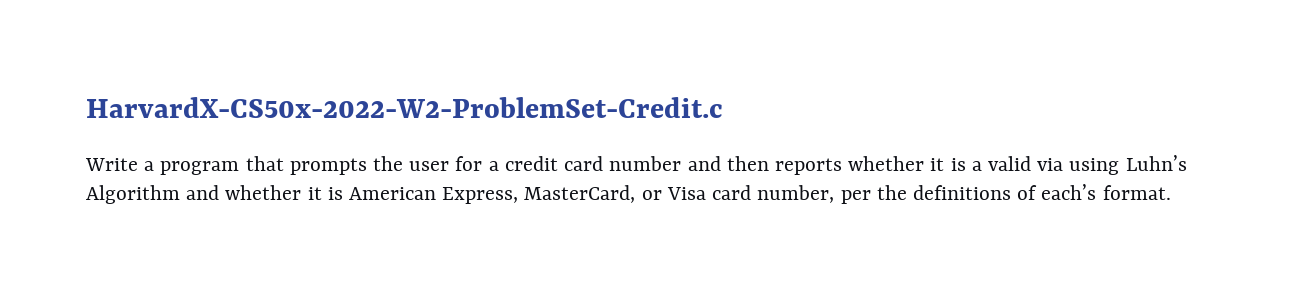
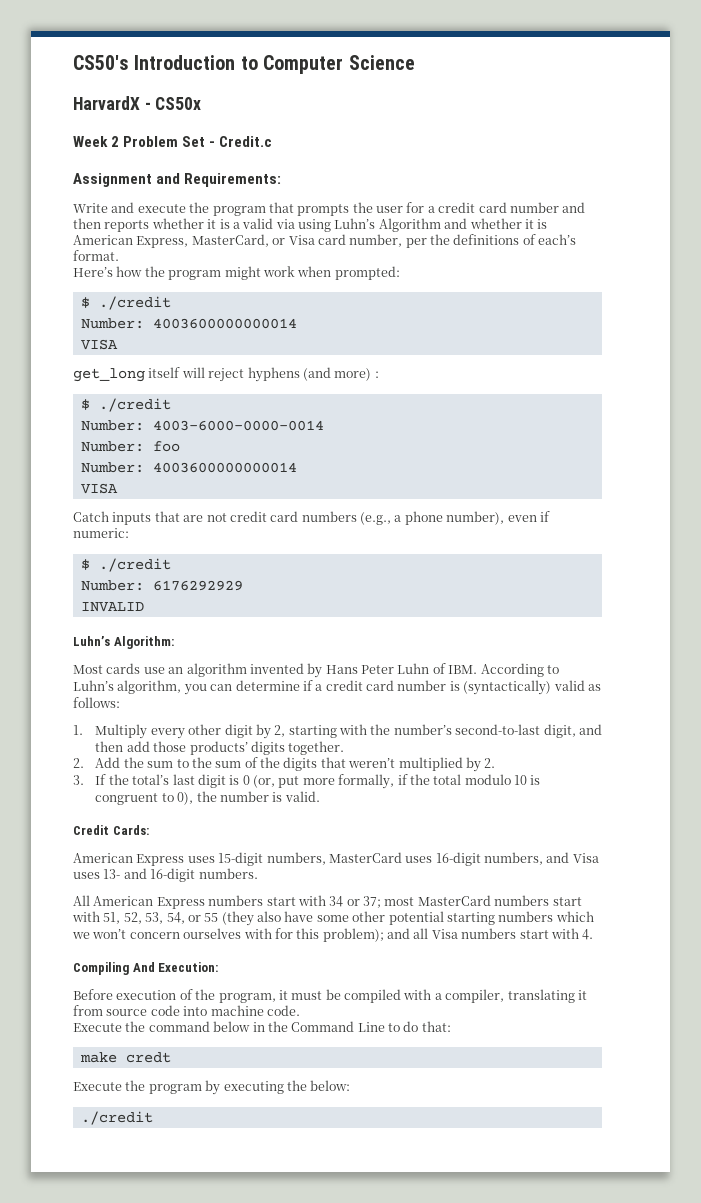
- HarvardX-CS50x-2022-W2-ProblemSet-Credit.c
- Write a program that prompts the user for a credit card number and then reports whether it is a valid via using Luhn’s Algorithm and whether it is American Express, MasterCard, or Visa card number, per the definitions of each’s format.
+ CS50's Introduction to Computer Science
+ HarvardX - CS50x
+ Week 2 Problem Set - Credit.c
+ Assignment and Requirements:
+ Write and execute the program that prompts the user for a credit card number and then reports whether it is a valid via using Luhn’s Algorithm and whether it is American Express, MasterCard, or Visa card number, per the definitions of each’s format.
+ Here’s how the program might work when prompted:
+ $ ./credit
+ Number: 4003600000000014
+ VISA
+ get_long itself will reject hyphens (and more) :
+ $ ./credit
+ Number: 4003-6000-0000-0014
+ Number: foo
+ Number: 4003600000000014
+ VISA
+ Catch inputs that are not credit card numbers (e.g., a phone number), even if numeric:
+ $ ./credit
+ Number: 6176292929
+ INVALID
+ Luhn’s Algorithm:
+ Most cards use an algorithm invented by Hans Peter Luhn of IBM. According to Luhn’s algorithm, you can determine if a credit card number is (syntactically) valid as follows:
+ 1. Multiply every other digit by 2, starting with the number’s second-to-last digit, and then add those products’ digits together.
+ 2. Add the sum to the sum of the digits that weren’t multiplied by 2.
+ 3. If the total’s last digit is 0 (or, put more formally, if the total modulo 10 is congruent to 0), the number is valid.
+ Credit Cards:
+ American Express uses 15-digit numbers, MasterCard uses 16-digit numbers, and Visa uses 13- and 16-digit numbers.
+ All American Express numbers start with 34 or 37; most MasterCard numbers start with 51, 52, 53, 54, or 55 (they also have some other potential starting numbers which we won’t concern ourselves with for this problem); and all Visa numbers start with 4.
+ Compiling And Execution:
+ Before execution of the program, it must be compiled with a compiler, translating it from source code into machine code.
+ Execute the command below in the Command Line to do that:
+ make credt
+ Execute the program by executing the below:
+ ./credit

